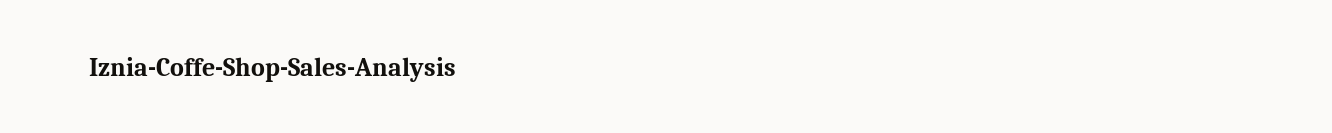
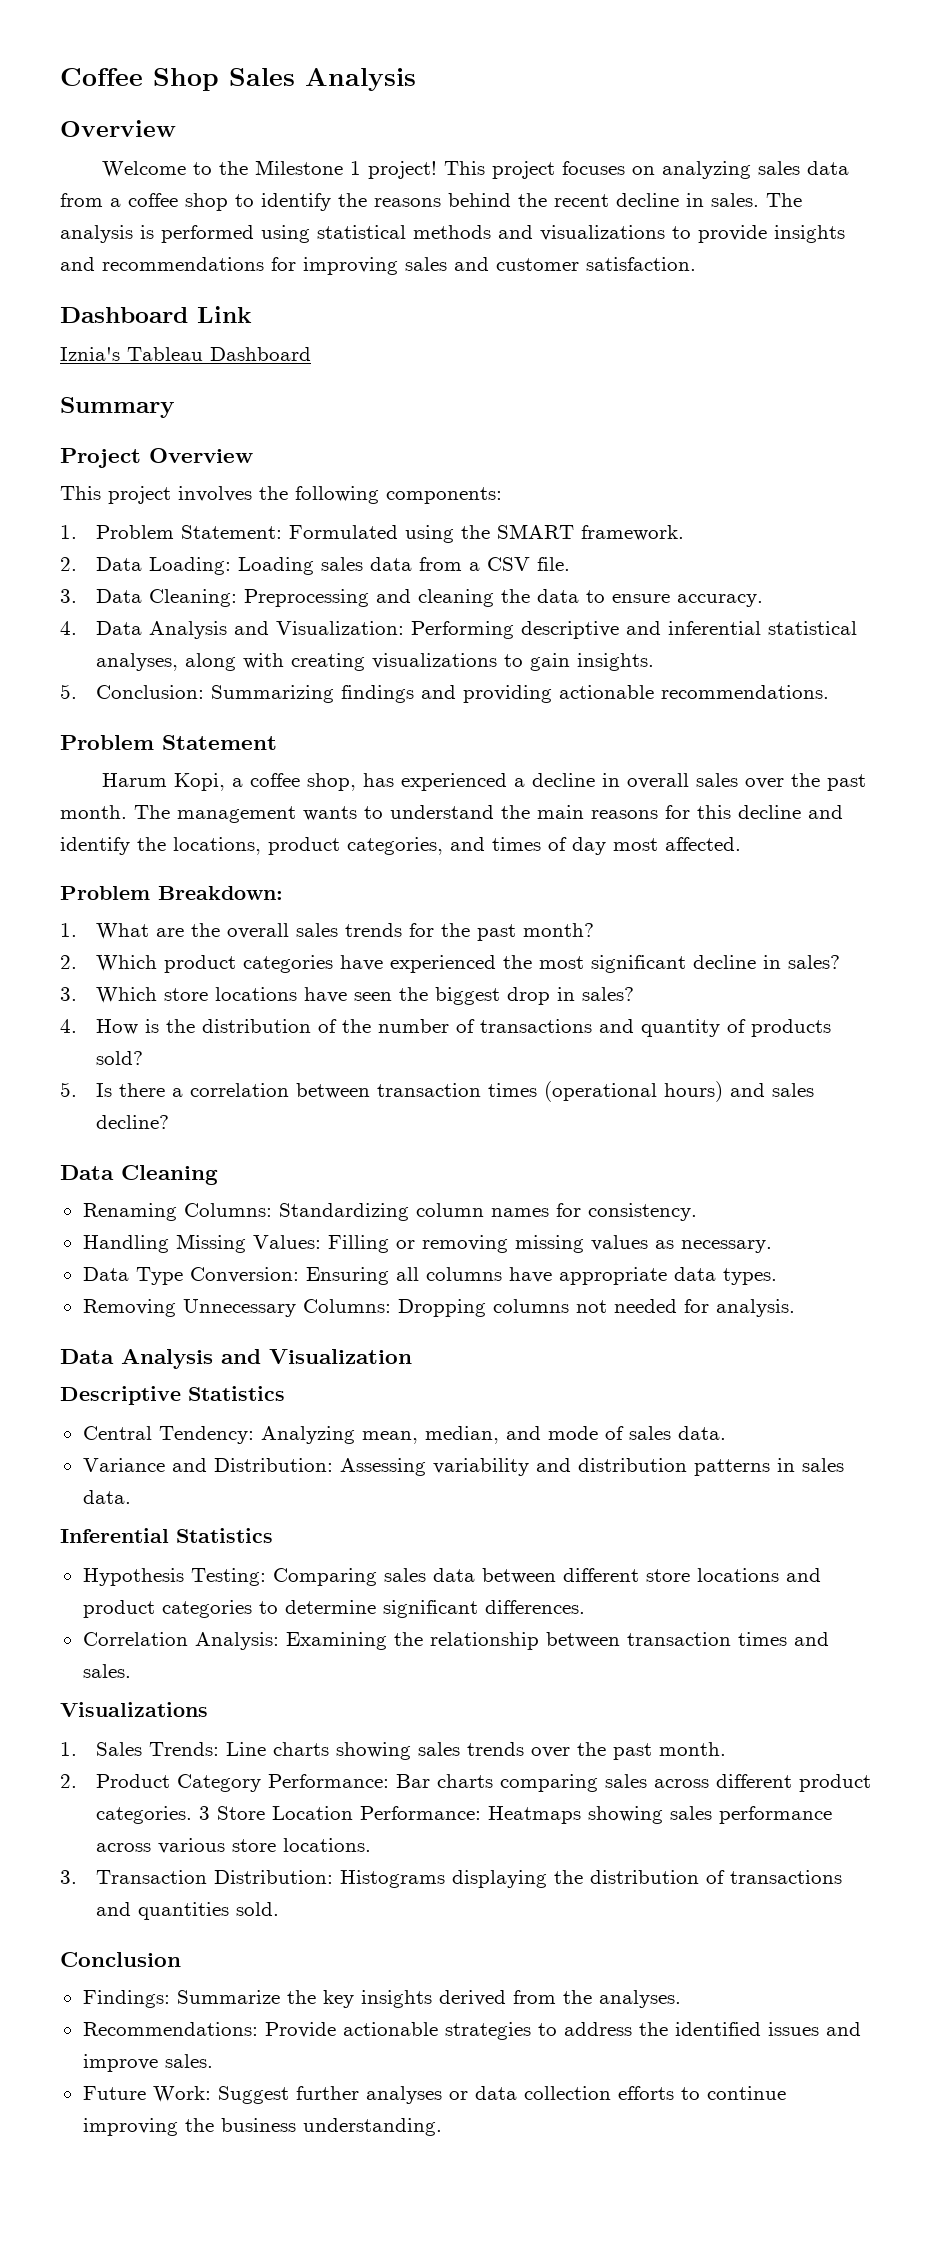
- Iznia-Coffe-Shop-Sales-Analysis
+ Coffee Shop Sales Analysis
+ Overview
+ Welcome to the Milestone 1 project! This project focuses on analyzing sales data from a coffee shop to identify the reasons behind the recent decline in sales. The analysis is performed using statistical methods and visualizations to provide insights and recommendations for improving sales and customer satisfaction.
+ Dashboard Link
+ Iznia's Tableau Dashboard
+ Summary
+ Project Overview
+ This project involves the following components:
+ 1. Problem Statement: Formulated using the SMART framework.
+ 2. Data Loading: Loading sales data from a CSV file.
+ 3. Data Cleaning: Preprocessing and cleaning the data to ensure accuracy.
+ 4. Data Analysis and Visualization: Performing descriptive and inferential statistical analyses, along with creating visualizations to gain insights.
+ 5. Conclusion: Summarizing findings and providing actionable recommendations.
+ Problem Statement
+ Harum Kopi, a coffee shop, has experienced a decline in overall sales over the past month. The management wants to understand the main reasons for this decline and identify the locations, product categories, and times of day most affected.
+ Problem Breakdown:
+ 1. What are the overall sales trends for the past month?
+ 2. Which product categories have experienced the most significant decline in sales?
+ 3. Which store locations have seen the biggest drop in sales?
+ 4. How is the distribution of the number of transactions and quantity of products sold?
+ 5. Is there a correlation between transaction times (operational hours) and sales decline?
+ Data Cleaning
+ Renaming Columns: Standardizing column names for consistency.
+ Handling Missing Values: Filling or removing missing values as necessary.
+ Data Type Conversion: Ensuring all columns have appropriate data types.
+ Removing Unnecessary Columns: Dropping columns not needed for analysis.
+ Data Analysis and Visualization
+ Descriptive Statistics
+ Central Tendency: Analyzing mean, median, and mode of sales data.
+ Variance and Distribution: Assessing variability and distribution patterns in sales data.
+ Inferential Statistics
+ Hypothesis Testing: Comparing sales data between different store locations and product categories to determine significant differences.
+ Correlation Analysis: Examining the relationship between transaction times and sales.
+ Visualizations
+ 1. Sales Trends: Line charts showing sales trends over the past month.
+ 2. Product Category Performance: Bar charts comparing sales across different product categories. 3 Store Location Performance: Heatmaps showing sales performance across various store locations.
+ 3. Transaction Distribution: Histograms displaying the distribution of transactions and quantities sold.
+ Conclusion
+ Findings: Summarize the key insights derived from the analyses.
+ Recommendations: Provide actionable strategies to address the identified issues and improve sales.
+ Future Work: Suggest further analyses or data collection efforts to continue improving the business understanding.

